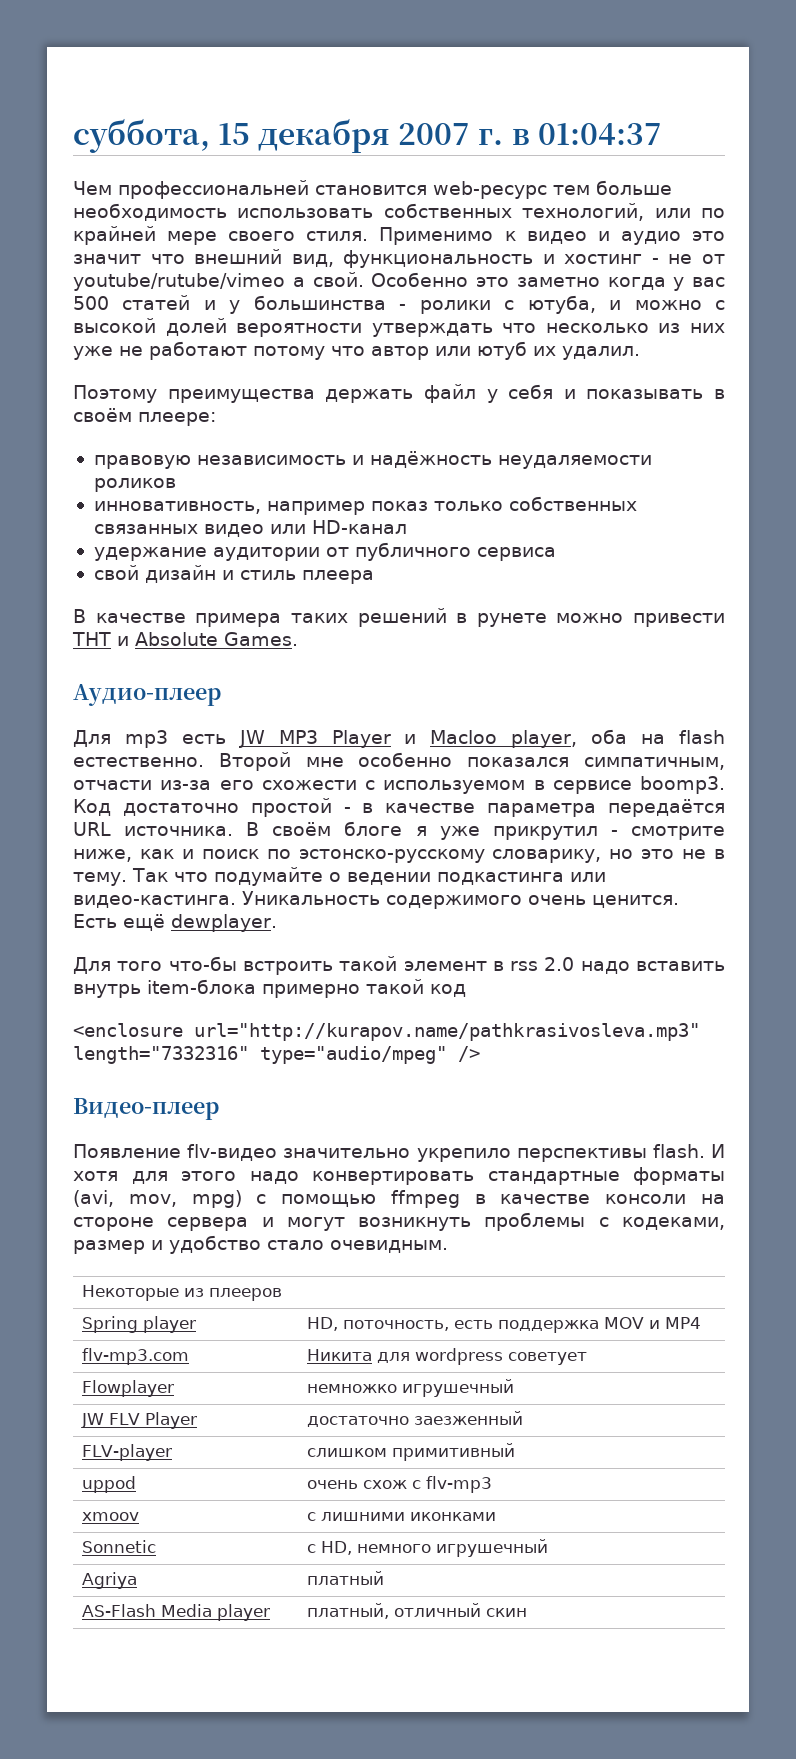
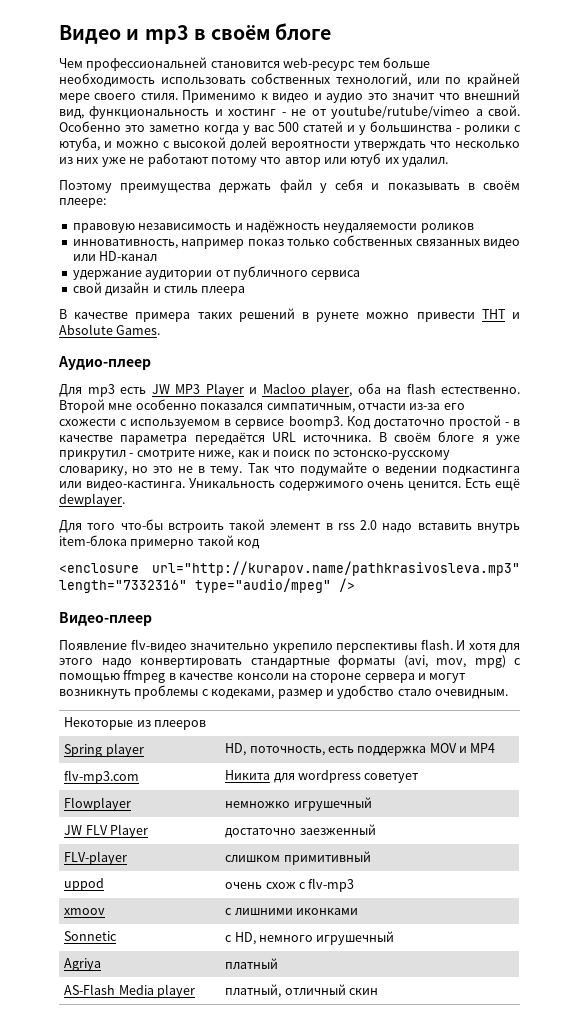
- суббота, 15 декабря 2007 г. в 01:04:37
+ Видео и mp3 в своём блоге

